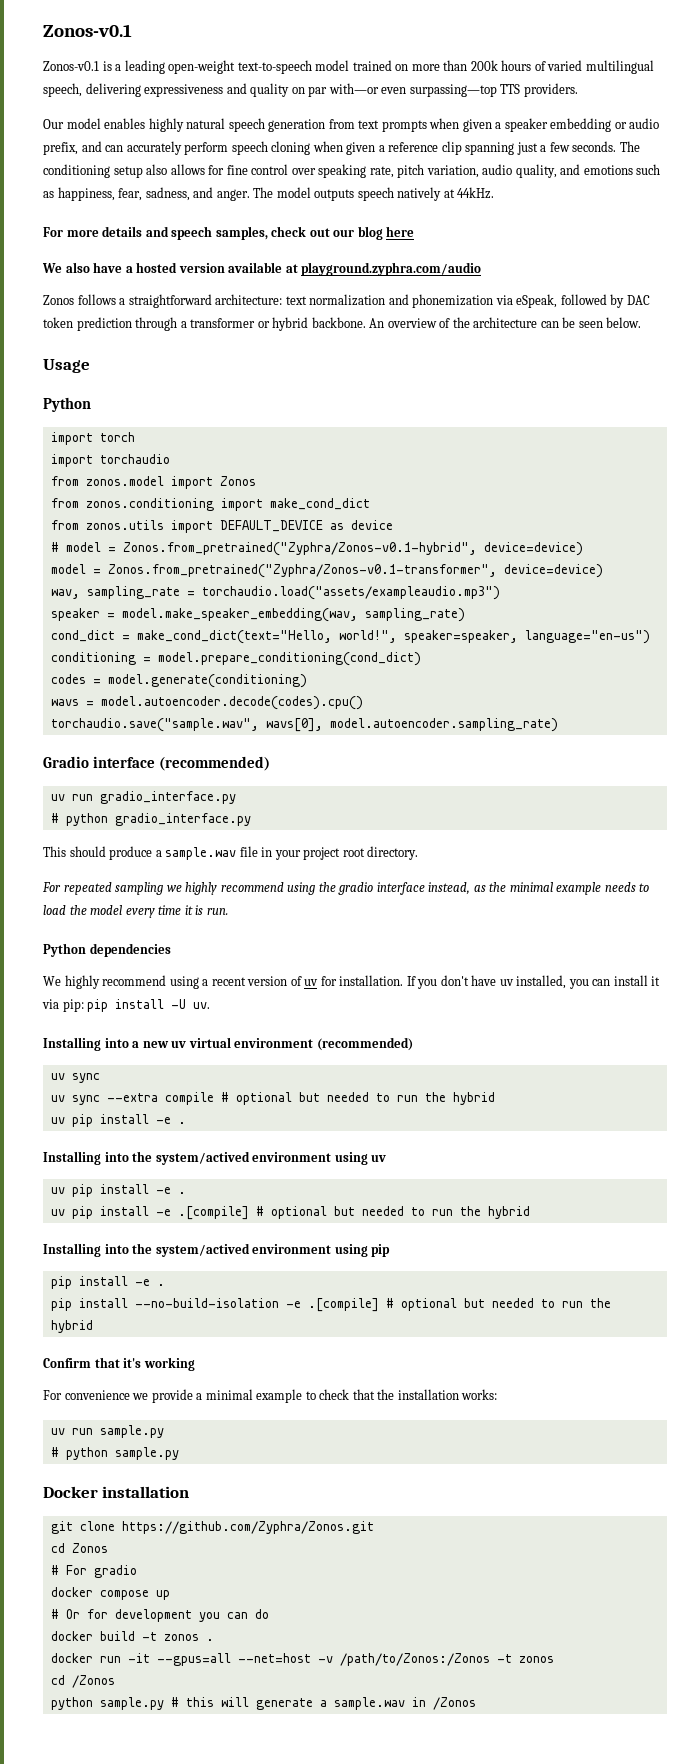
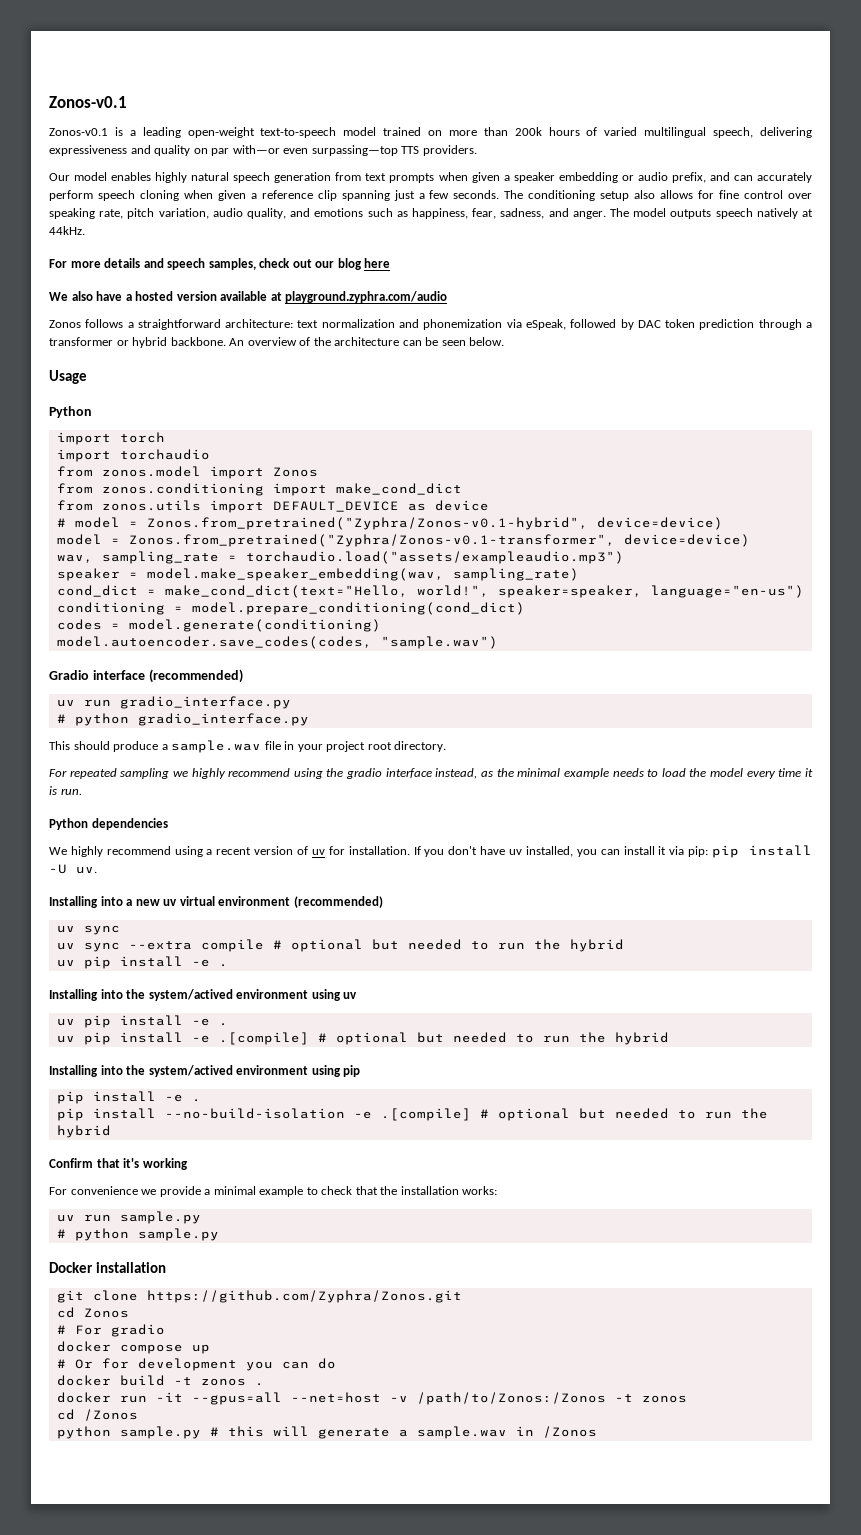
- wavs = model.autoencoder.decode(codes).cpu()
- torchaudio.save("sample.wav", wavs[0], model.autoencoder.sampling_rate)
+ model.autoencoder.save_codes(codes, "sample.wav")

